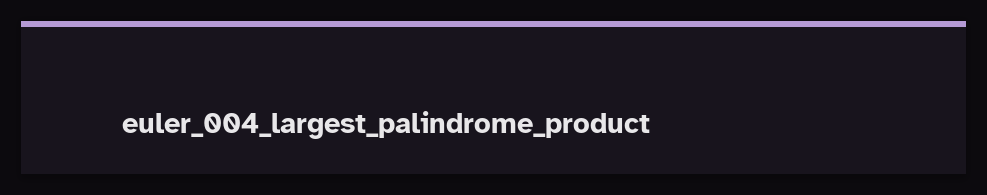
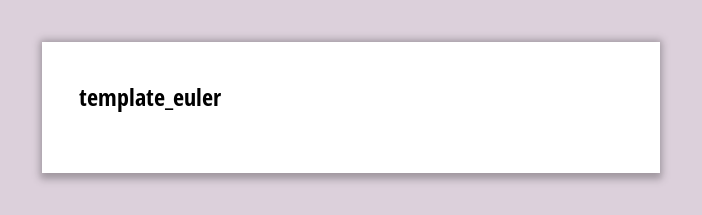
- euler_004_largest_palindrome_product
+ template_euler

